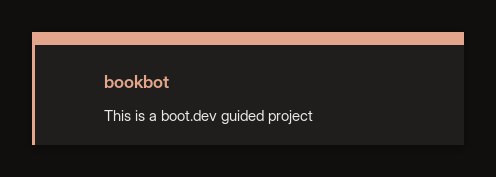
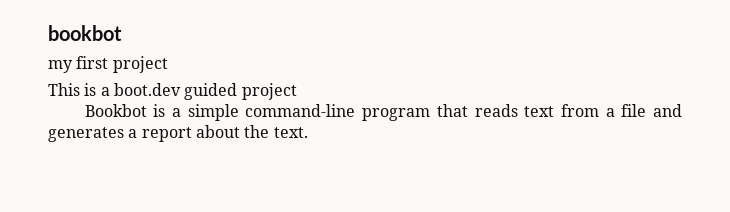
+ my first project
+ Bookbot is a simple command-line program that reads text from a file and generates a report about the text.

